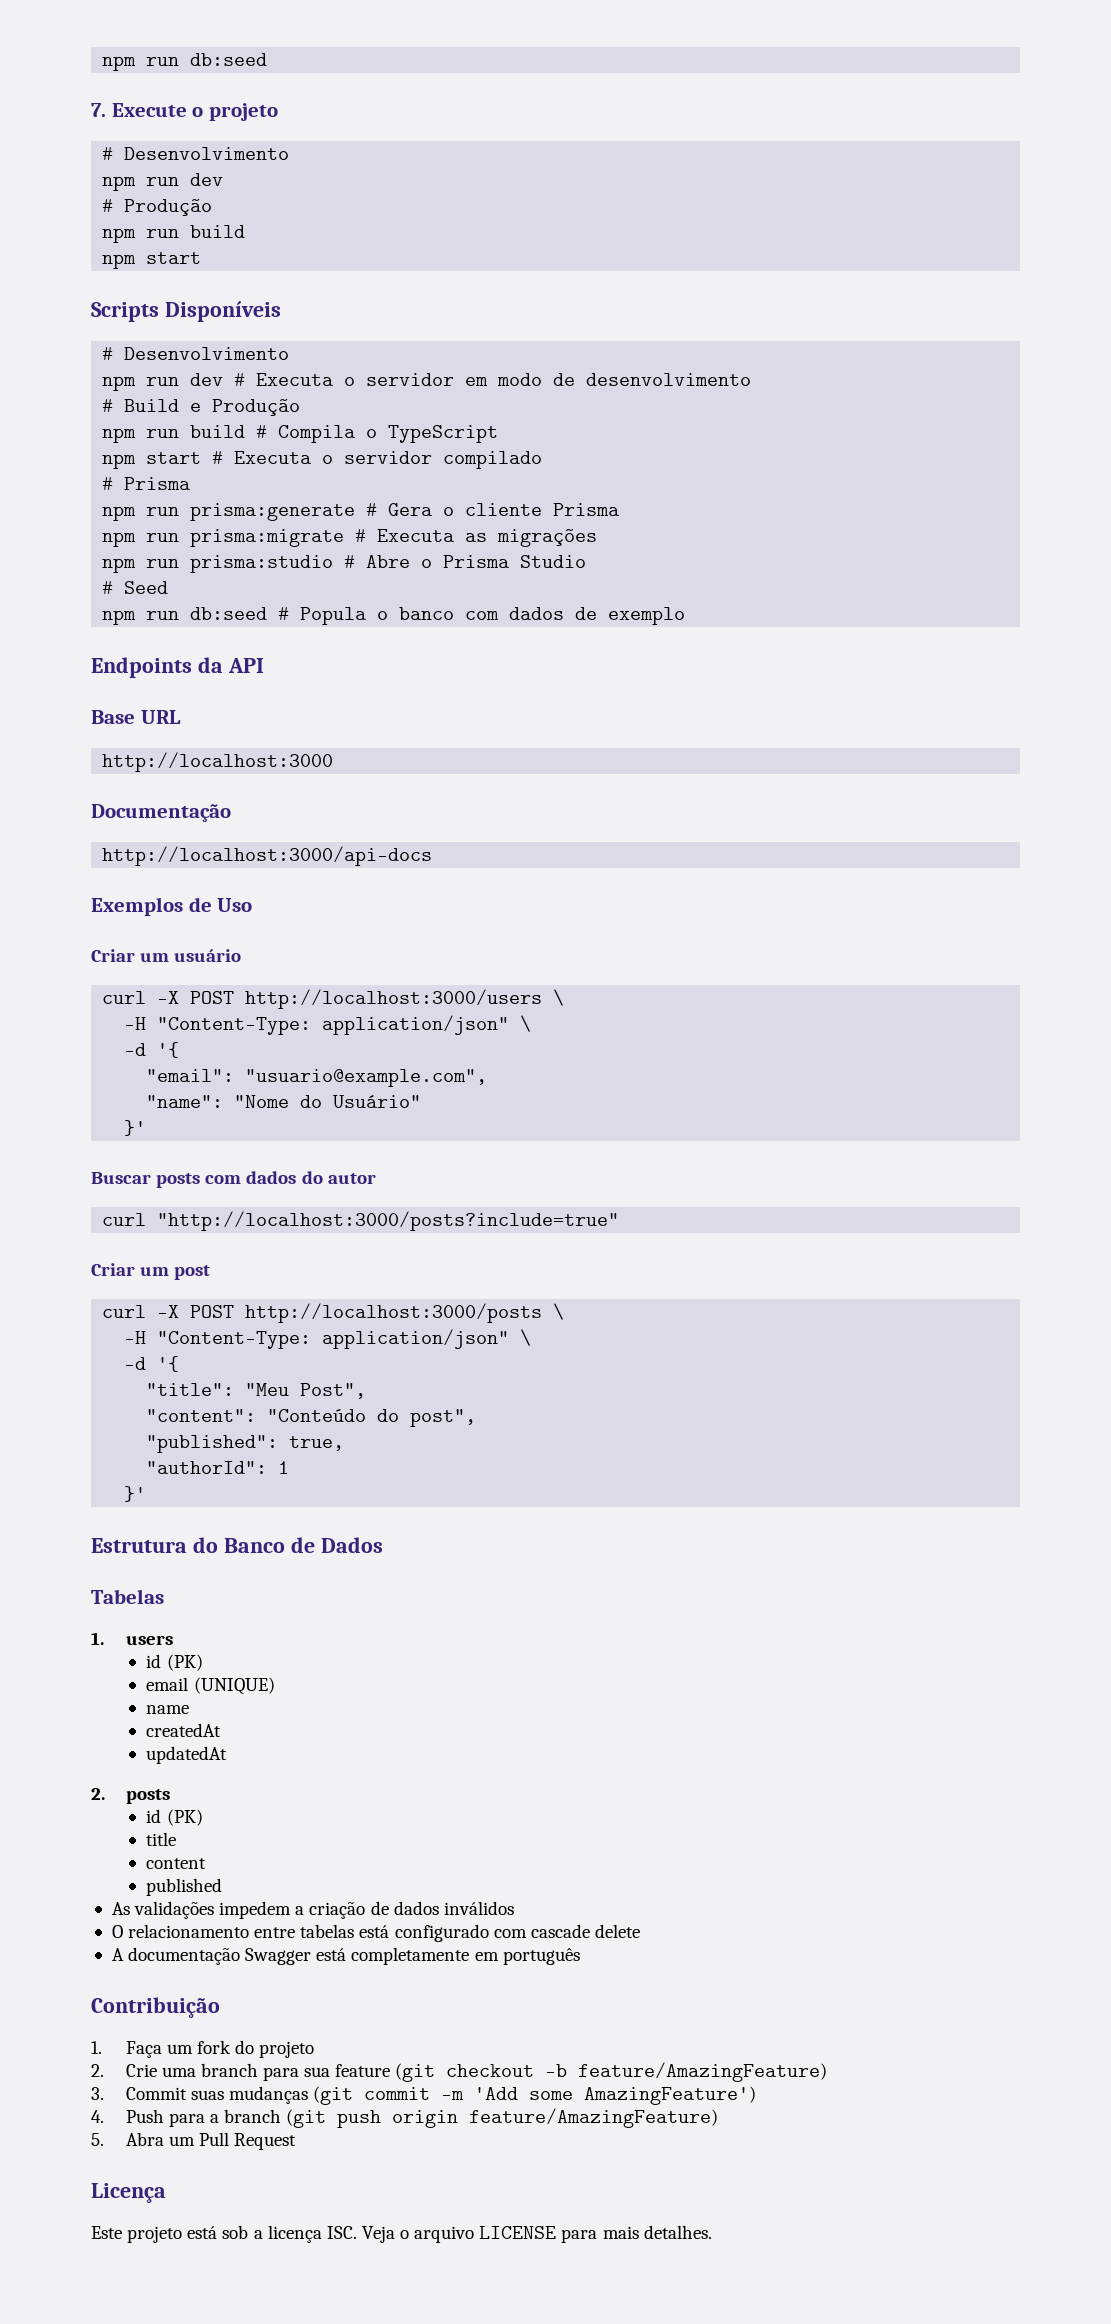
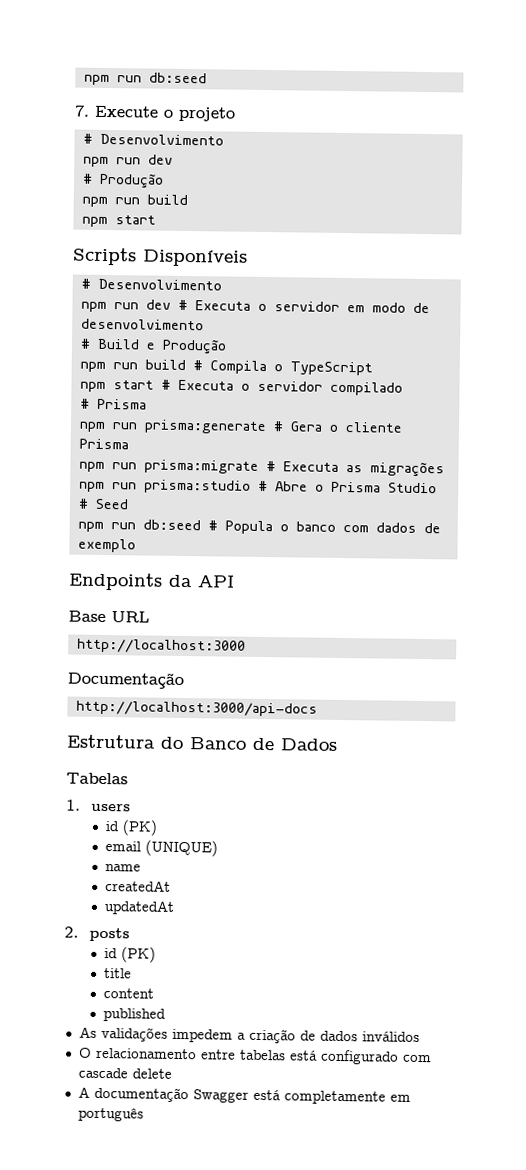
- Exemplos de Uso
- Criar um usuário
- curl -X POST http://localhost:3000/users \
- -H "Content-Type: application/json" \
- -d '{
- "email": "usuario@example.com",
- "name": "Nome do Usuário"
- }'
- Buscar posts com dados do autor
- curl "http://localhost:3000/posts?include=true"
- Criar um post
- curl -X POST http://localhost:3000/posts \
- -H "Content-Type: application/json" \
- -d '{
- "title": "Meu Post",
- "content": "Conteúdo do post",
- "published": true,
- "authorId": 1
- }'
- Contribuição
- 1. Faça um fork do projeto
- 2. Crie uma branch para sua feature (git checkout -b feature/AmazingFeature)
- 3. Commit suas mudanças (git commit -m 'Add some AmazingFeature')
- 4. Push para a branch (git push origin feature/AmazingFeature)
- 5. Abra um Pull Request
- Licença
- Este projeto está sob a licença ISC. Veja o arquivo LICENSE para mais detalhes.

